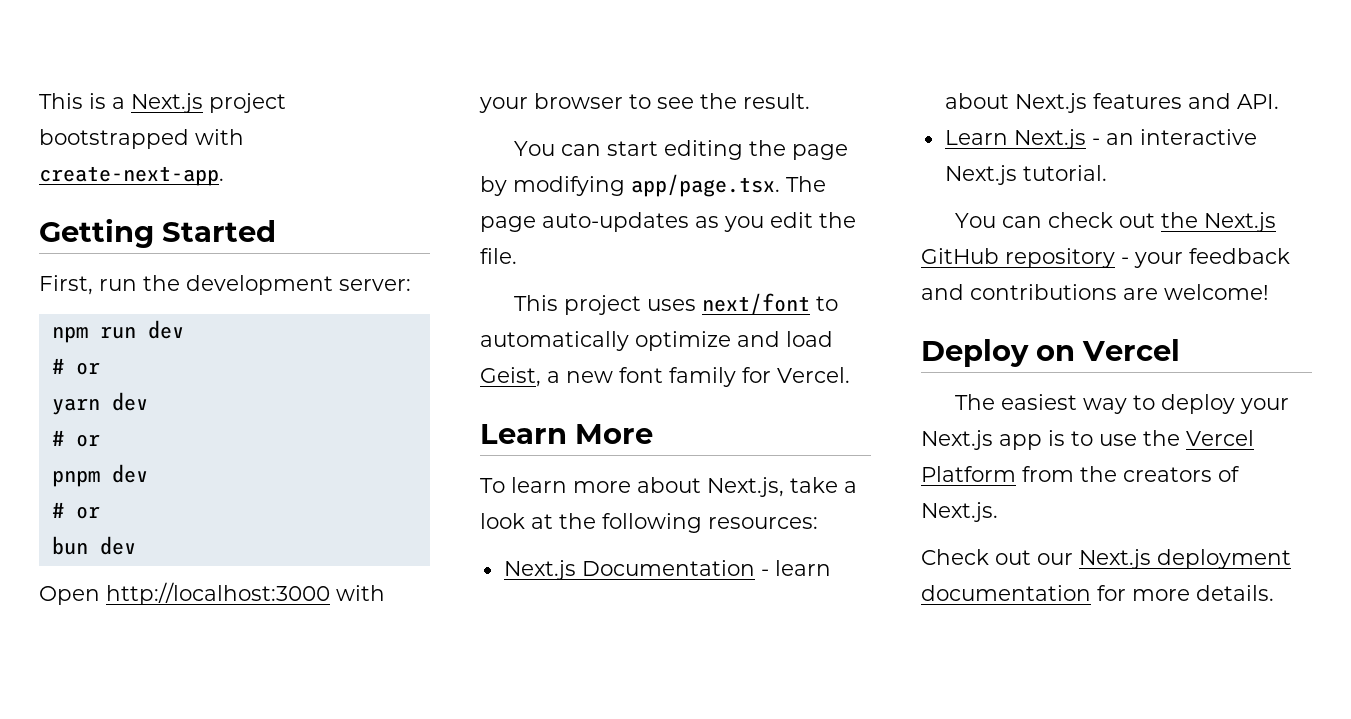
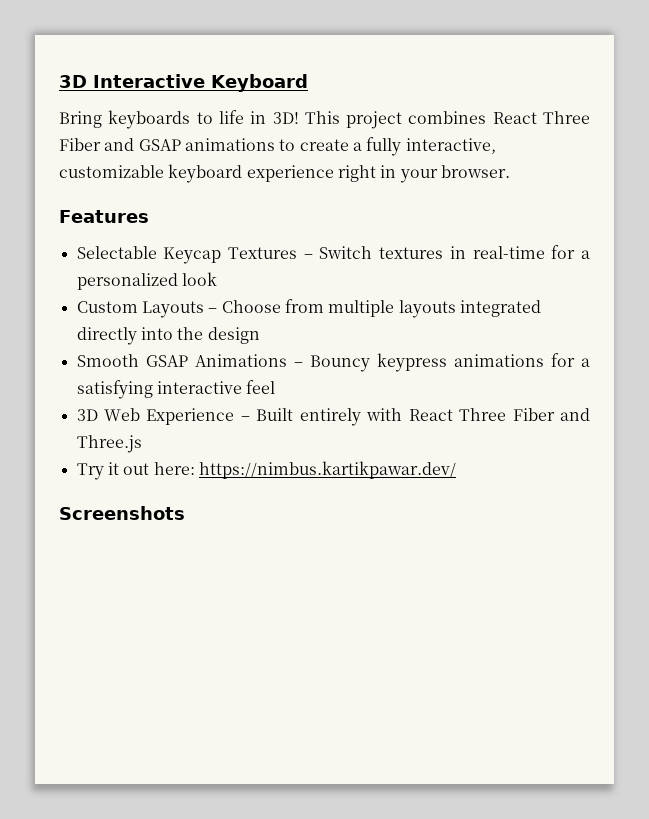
- This is a Next.js project bootstrapped with create-next-app.
- Getting Started
- First, run the development server:
- npm run dev
- # or
- yarn dev
- # or
- pnpm dev
- # or
- bun dev
- Open http://localhost:3000 with your browser to see the result.
- You can start editing the page by modifying app/page.tsx. The page auto-updates as you edit the file.
- This project uses next/font to automatically optimize and load Geist, a new font family for Vercel.
- Learn More
- To learn more about Next.js, take a look at the following resources:
- Next.js Documentation - learn about Next.js features and API.
- Learn Next.js - an interactive Next.js tutorial.
- You can check out the Next.js GitHub repository - your feedback and contributions are welcome!
- Deploy on Vercel
- The easiest way to deploy your Next.js app is to use the Vercel Platform from the creators of Next.js.
- Check out our Next.js deployment documentation for more details.
+ 3D Interactive Keyboard
+ Bring keyboards to life in 3D! This project combines React Three Fiber and GSAP animations to create a fully interactive, customizable keyboard experience right in your browser.
+ Features
+ Selectable Keycap Textures – Switch textures in real-time for a personalized look
+ Custom Layouts – Choose from multiple layouts integrated directly into the design
+ Smooth GSAP Animations – Bouncy keypress animations for a satisfying interactive feel
+ 3D Web Experience – Built entirely with React Three Fiber and Three.js
+ Try it out here: https://nimbus.kartikpawar.dev/
+ Screenshots

